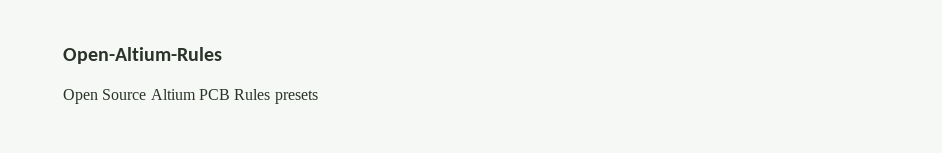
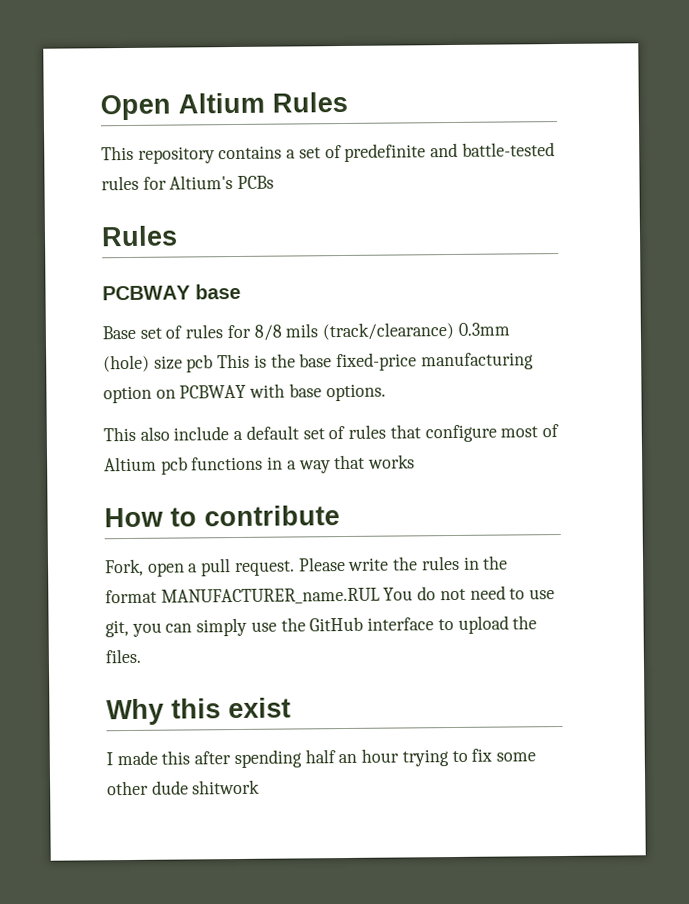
- Open-Altium-Rules
- Open Source Altium PCB Rules presets
+ Open Altium Rules
+ This repository contains a set of predefinite and battle-tested rules for Altium's PCBs
+ Rules
+ PCBWAY base
+ Base set of rules for 8/8 mils (track/clearance) 0.3mm (hole) size pcb This is the base fixed-price manufacturing option on PCBWAY with base options.
+ This also include a default set of rules that configure most of Altium pcb functions in a way that works
+ How to contribute
+ Fork, open a pull request. Please write the rules in the format MANUFACTURER_name.RUL You do not need to use git, you can simply use the GitHub interface to upload the files.
+ Why this exist
+ I made this after spending half an hour trying to fix some other dude shitwork

